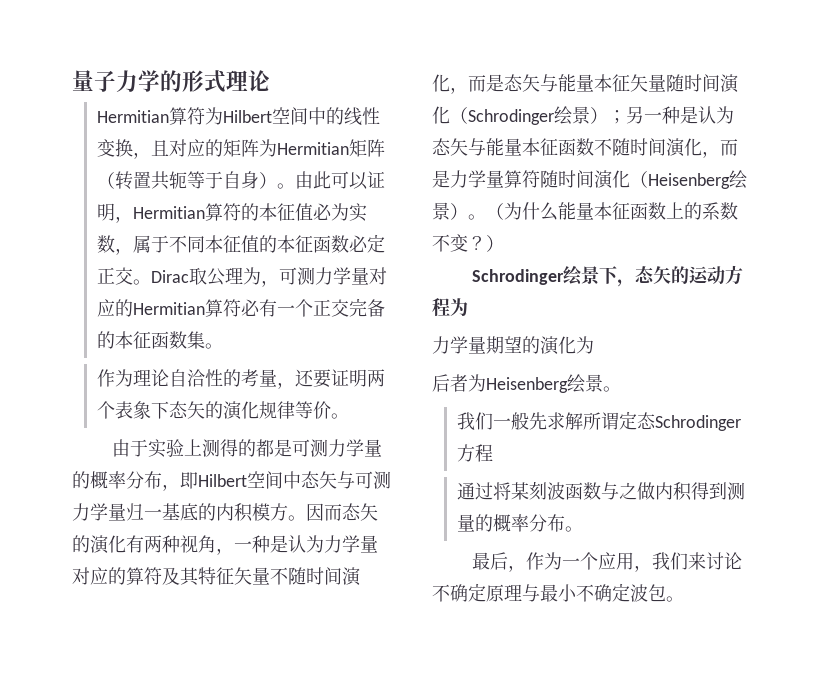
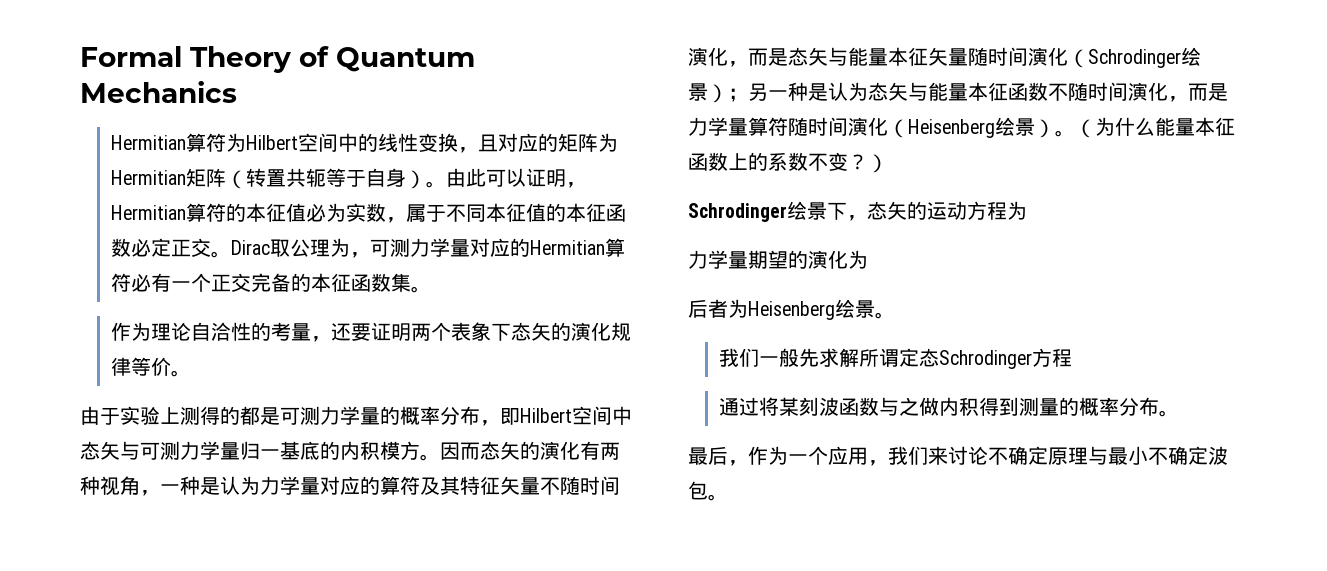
- 量子力学的形式理论
+ Formal Theory of Quantum Mechanics

